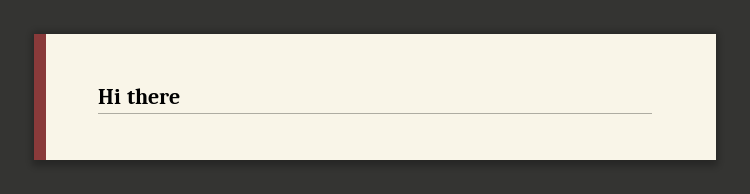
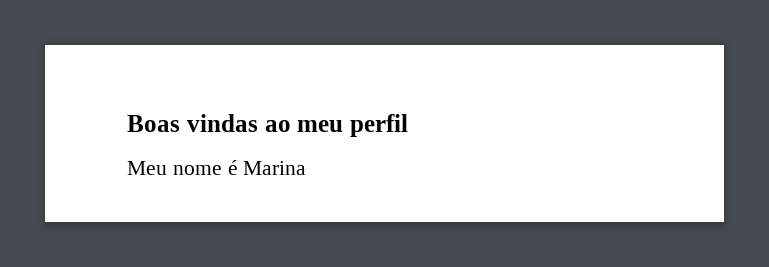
- Hi there
+ Boas vindas ao meu perfil
+ Meu nome é Marina

